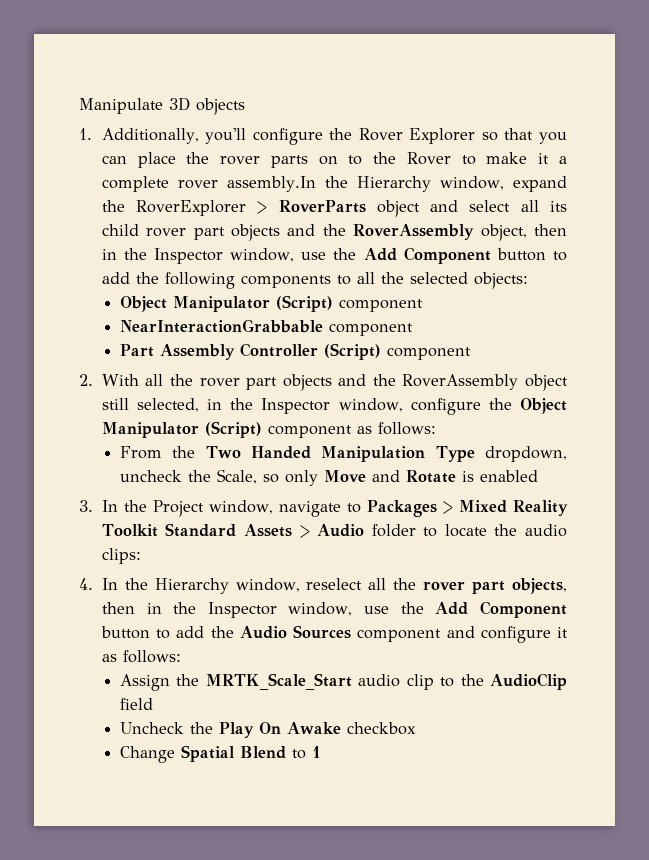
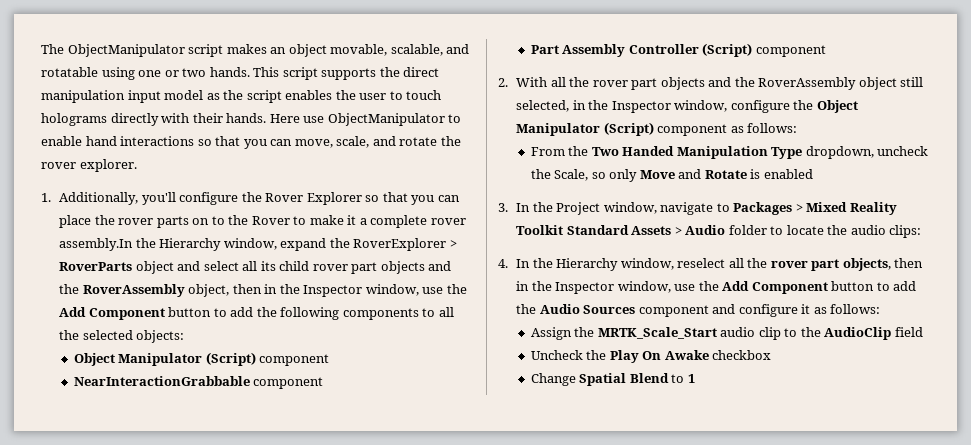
- Manipulate 3D objects
+ The ObjectManipulator script makes an object movable, scalable, and rotatable using one or two hands. This script supports the direct manipulation input model as the script enables the user to touch holograms directly with their hands. Here use ObjectManipulator to enable hand interactions so that you can move, scale, and rotate the rover explorer.

